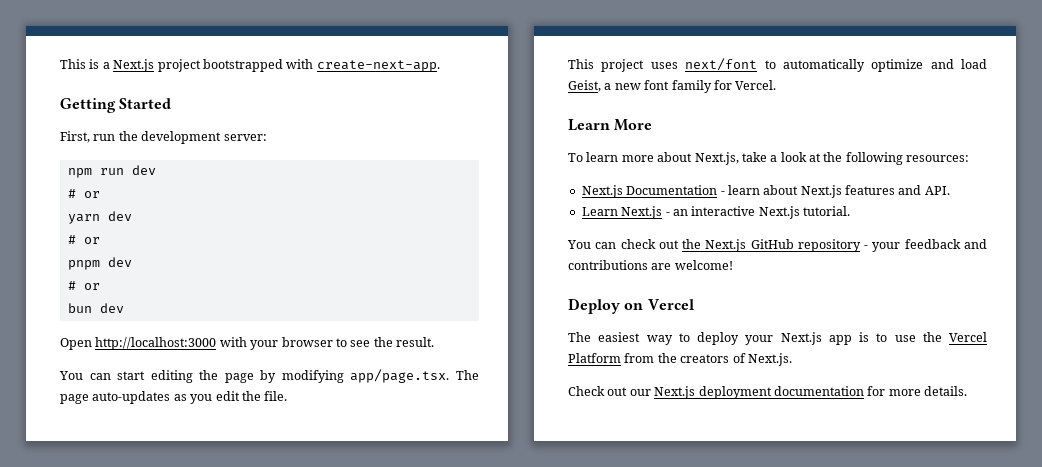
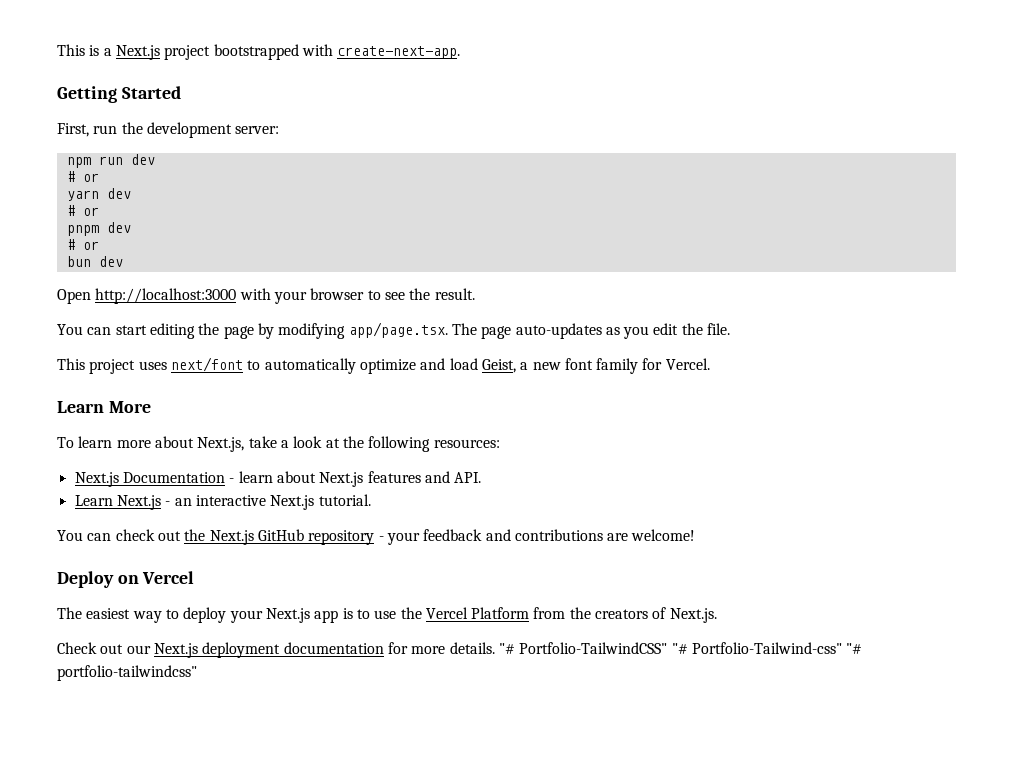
+ "# Portfolio-TailwindCSS" "# Portfolio-Tailwind-css" "# portfolio-tailwindcss"

